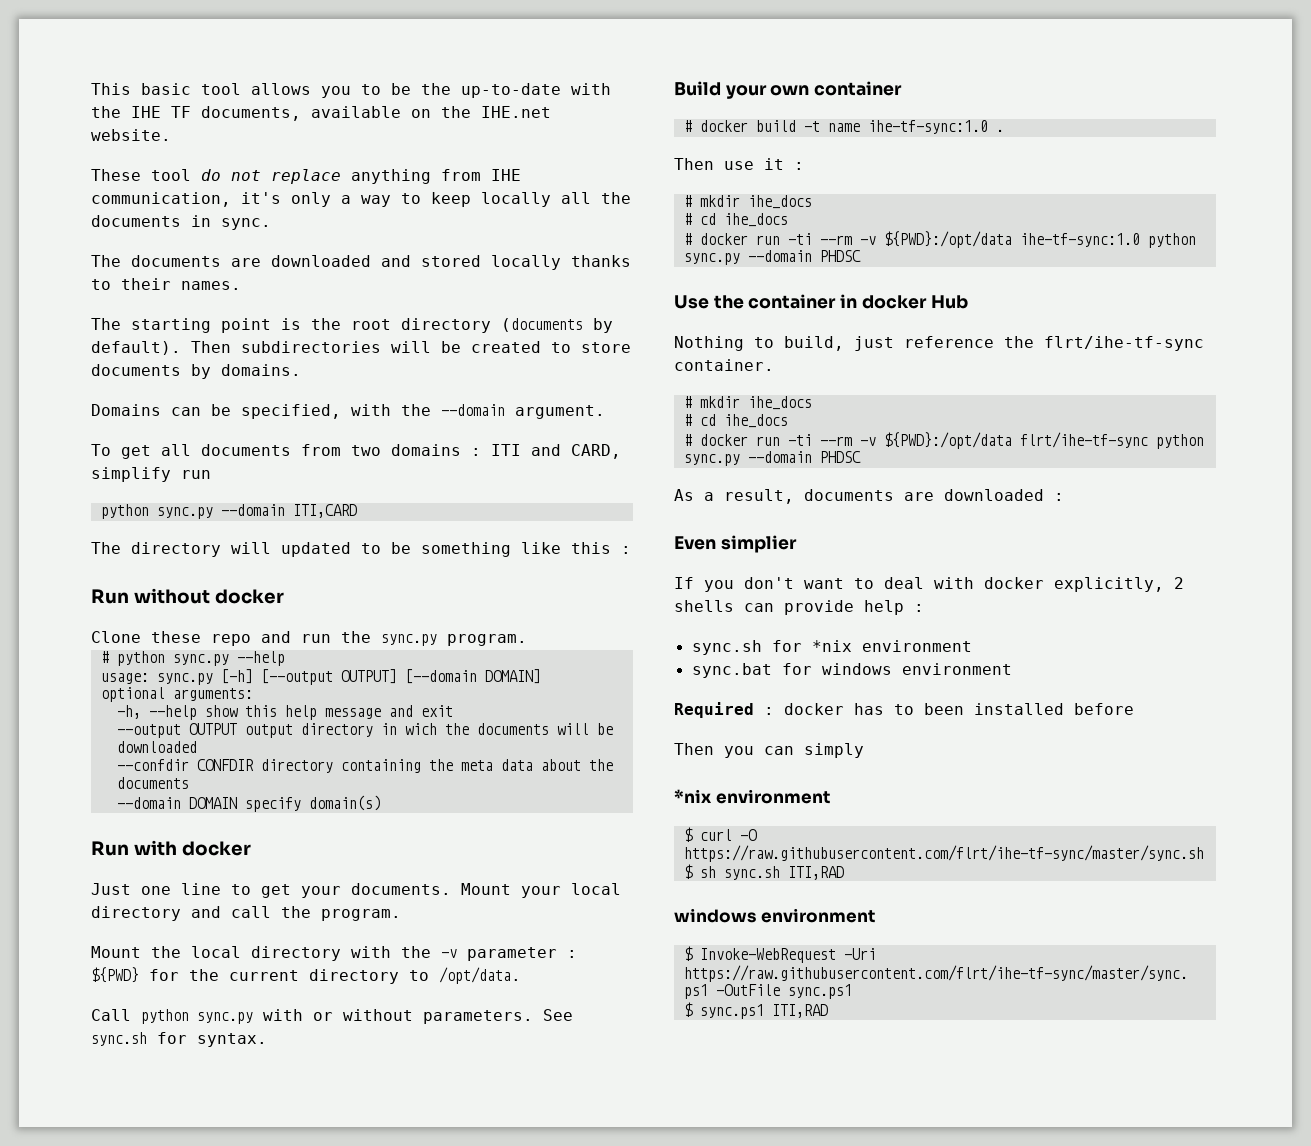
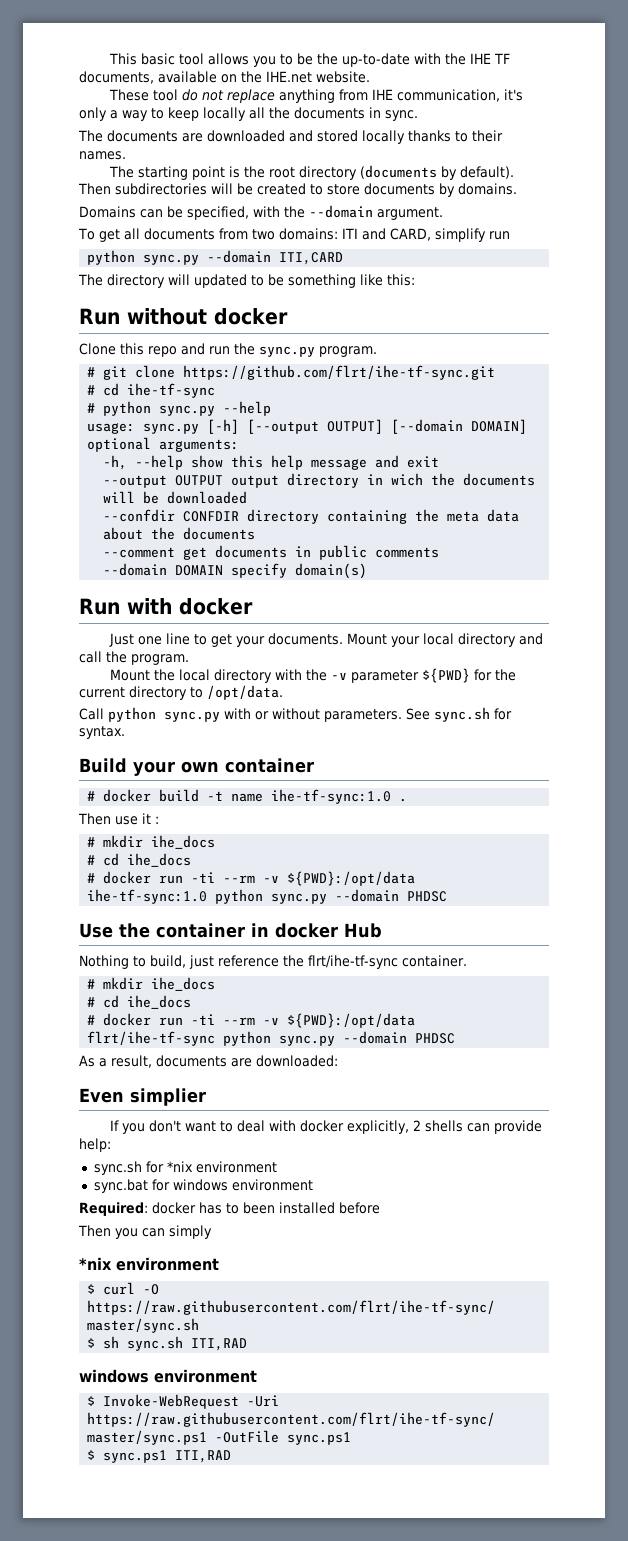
- To get all documents from two domains : ITI and CARD, simplify run
+ To get all documents from two domains: ITI and CARD, simplify run
- The directory will updated to be something like this :
+ The directory will updated to be something like this:
- Clone these repo and run the sync.py program.
+ Clone this repo and run the sync.py program.
+ # git clone https://github.com/flrt/ihe-tf-sync.git
+ # cd ihe-tf-sync
+ --comment get documents in public comments
- Mount the local directory with the -v parameter : ${PWD} for the current directory to /opt/data.
+ Mount the local directory with the -v parameter ${PWD} for the current directory to /opt/data.
- As a result, documents are downloaded :
+ As a result, documents are downloaded:
- If you don't want to deal with docker explicitly, 2 shells can provide help :
+ If you don't want to deal with docker explicitly, 2 shells can provide help:
- Required : docker has to been installed before
+ Required: docker has to been installed before

